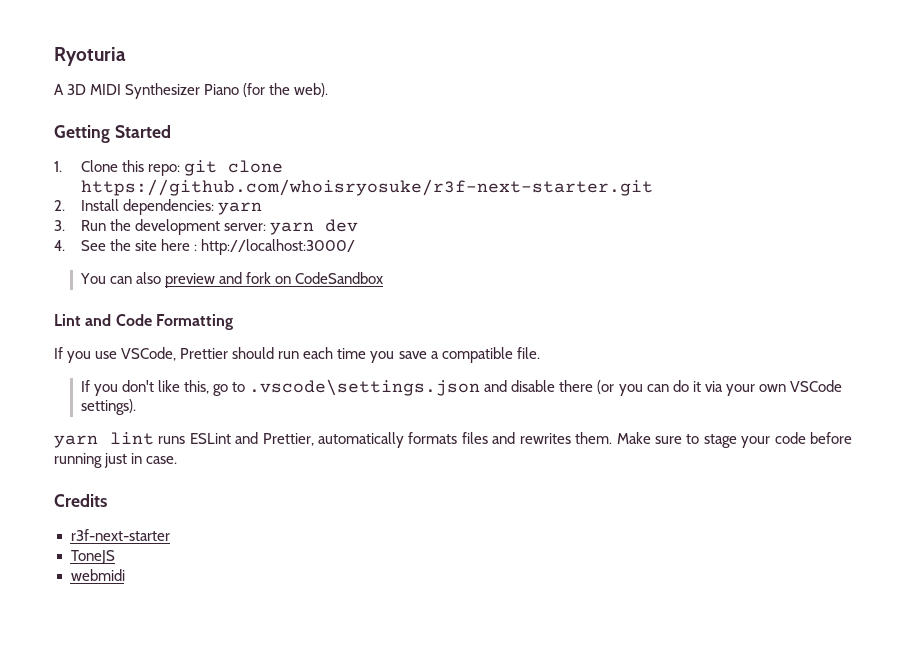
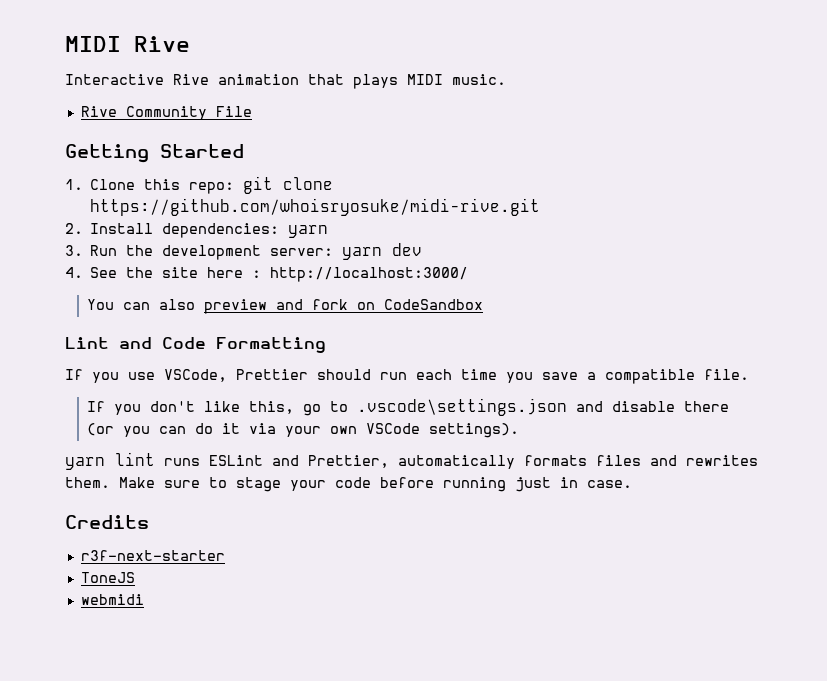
- Ryoturia
- A 3D MIDI Synthesizer Piano (for the web).
+ MIDI Rive
+ Interactive Rive animation that plays MIDI music.
+ Rive Community File
- 1. Clone this repo: git clone https://github.com/whoisryosuke/r3f-next-starter.git
+ 1. Clone this repo: git clone https://github.com/whoisryosuke/midi-rive.git

